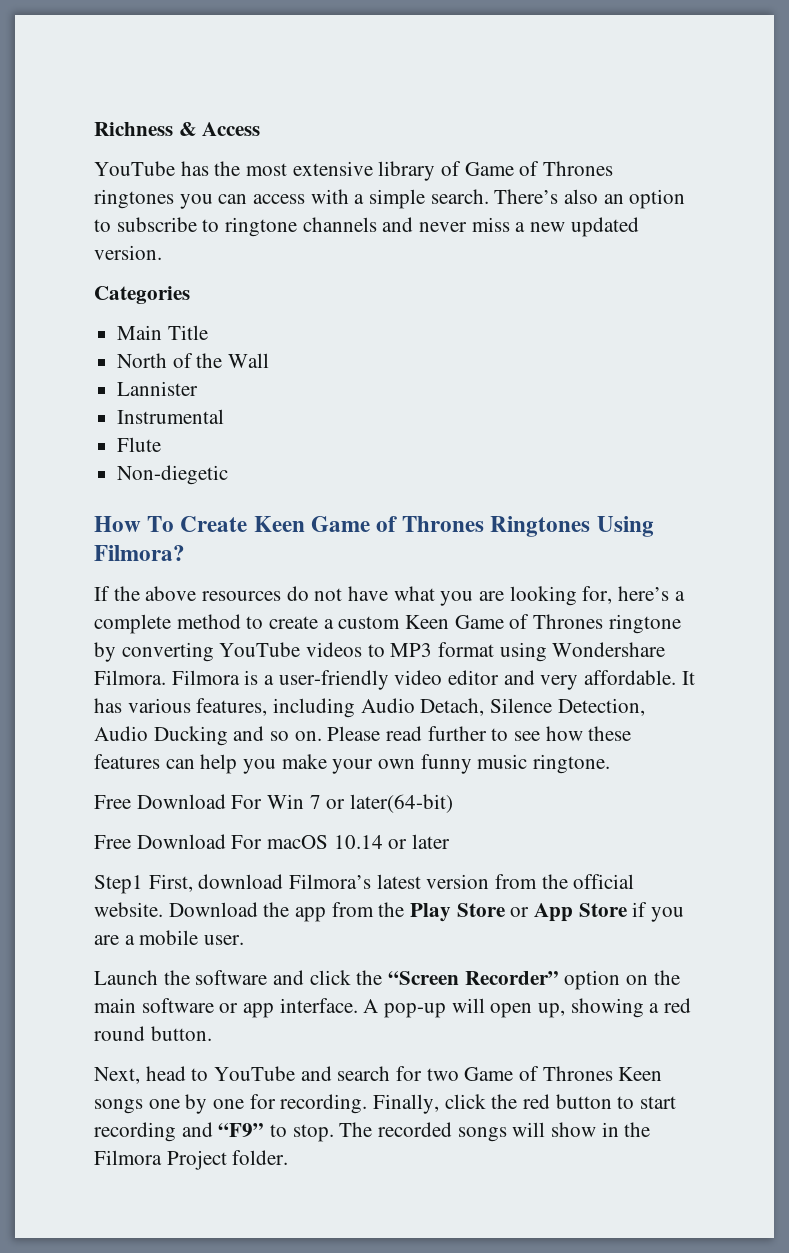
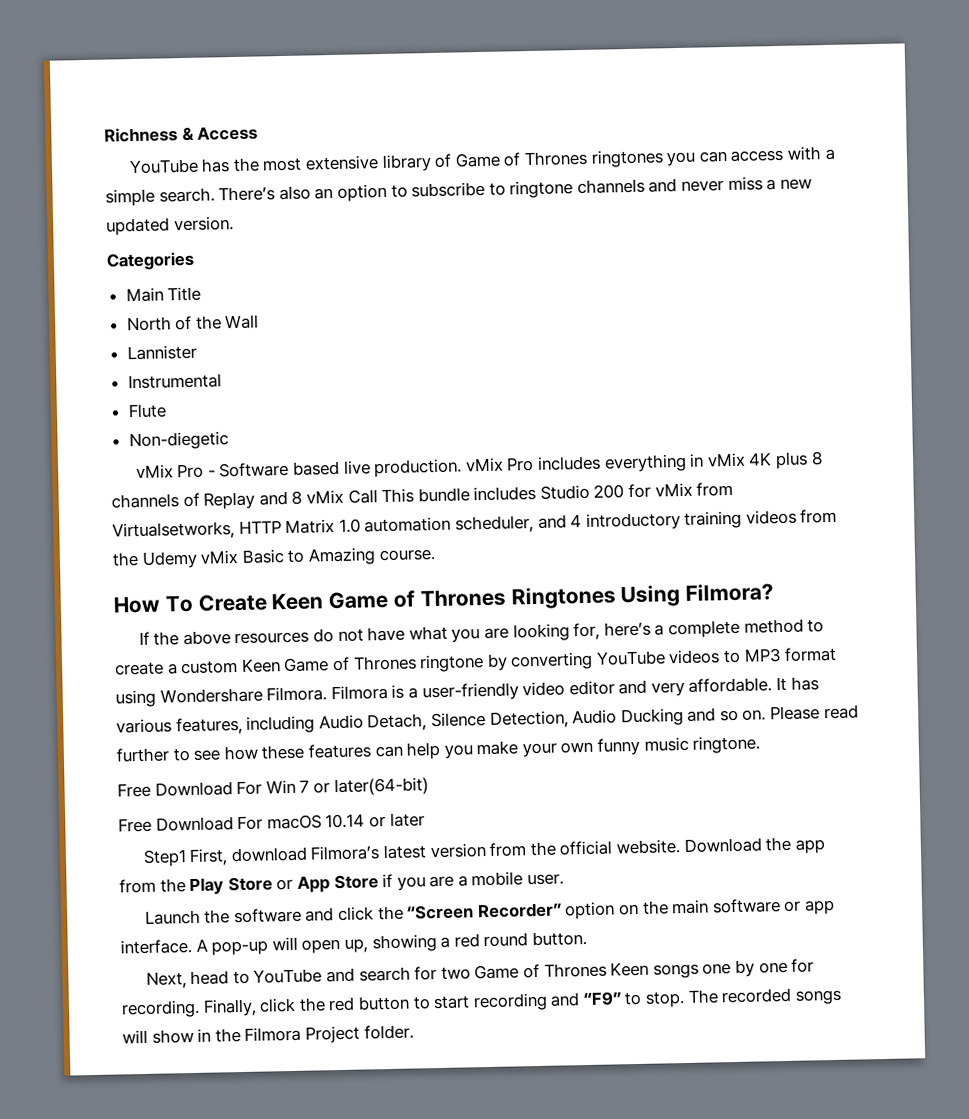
+ vMix Pro - Software based live production. vMix Pro includes everything in vMix 4K plus 8 channels of Replay and 8 vMix Call This bundle includes Studio 200 for vMix from Virtualsetworks, HTTP Matrix 1.0 automation scheduler, and 4 introductory training videos from the Udemy vMix Basic to Amazing course.

